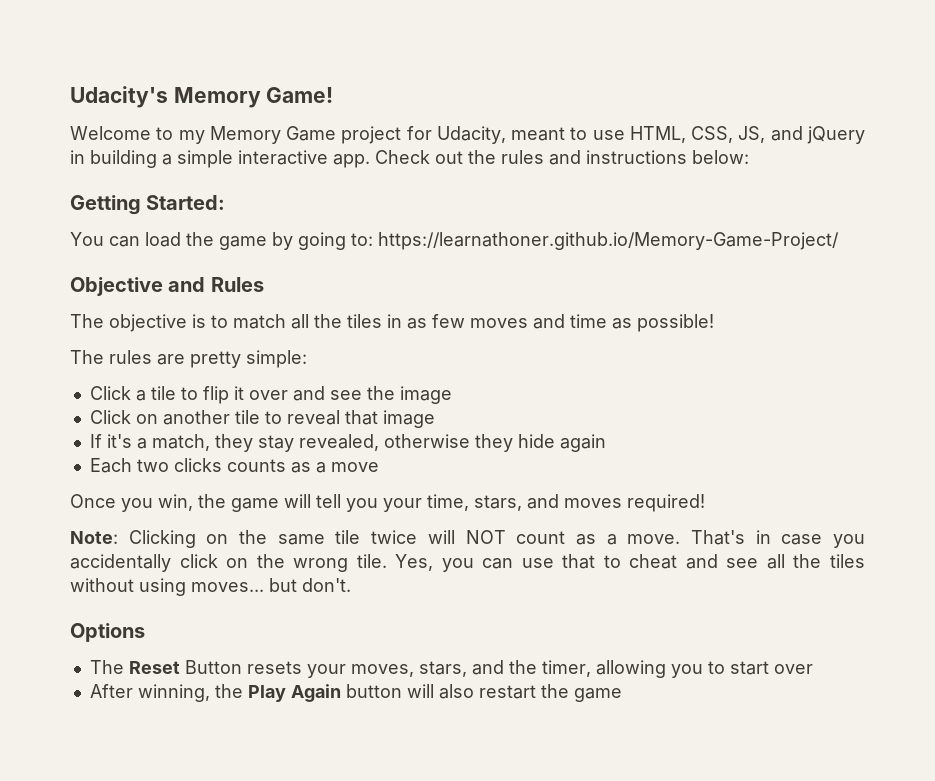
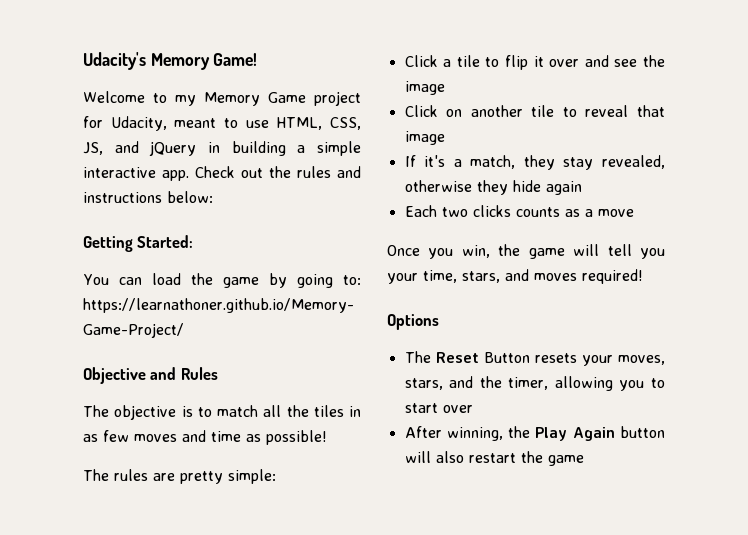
- Note: Clicking on the same tile twice will NOT count as a move. That's in case you accidentally click on the wrong tile. Yes, you can use that to cheat and see all the tiles without using moves... but don't.

